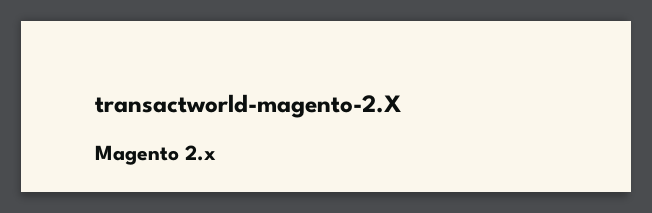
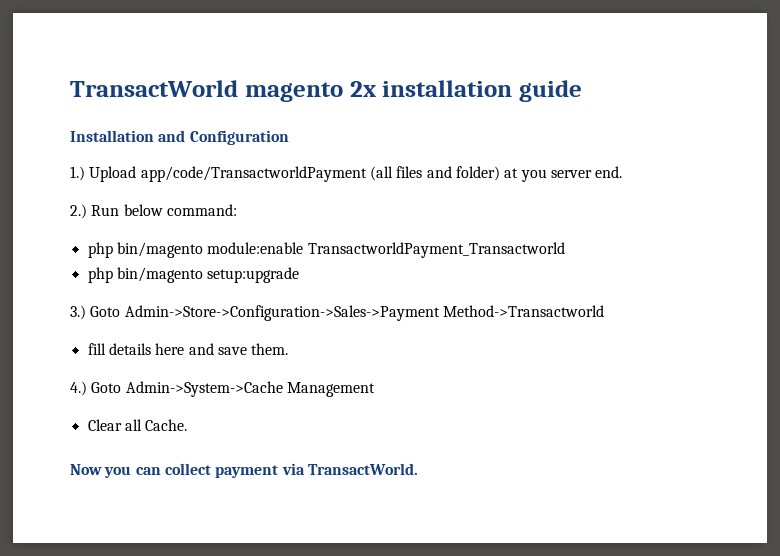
- transactworld-magento-2.X
- Magento 2.x
+ TransactWorld magento 2x installation guide
+ Installation and Configuration
+ 1.) Upload app/code/TransactworldPayment (all files and folder) at you server end.
+ 2.) Run below command:
+ php bin/magento module:enable TransactworldPayment_Transactworld
+ php bin/magento setup:upgrade
+ 3.) Goto Admin->Store->Configuration->Sales->Payment Method->Transactworld
+ fill details here and save them.
+ 4.) Goto Admin->System->Cache Management
+ Clear all Cache.
+ Now you can collect payment via TransactWorld.

